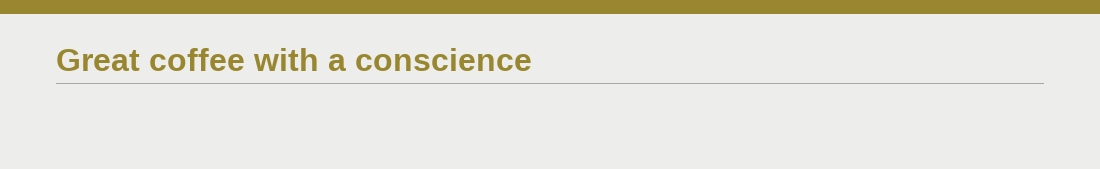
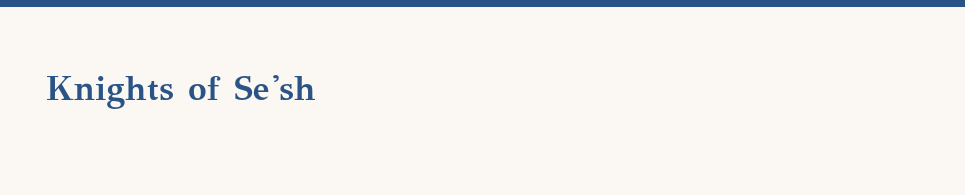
- Great coffee with a conscience
+ Knights of Se'sh

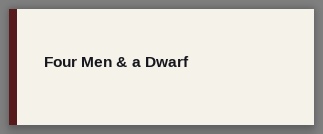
- Knights of Se'sh
+ Four Men & a Dwarf

